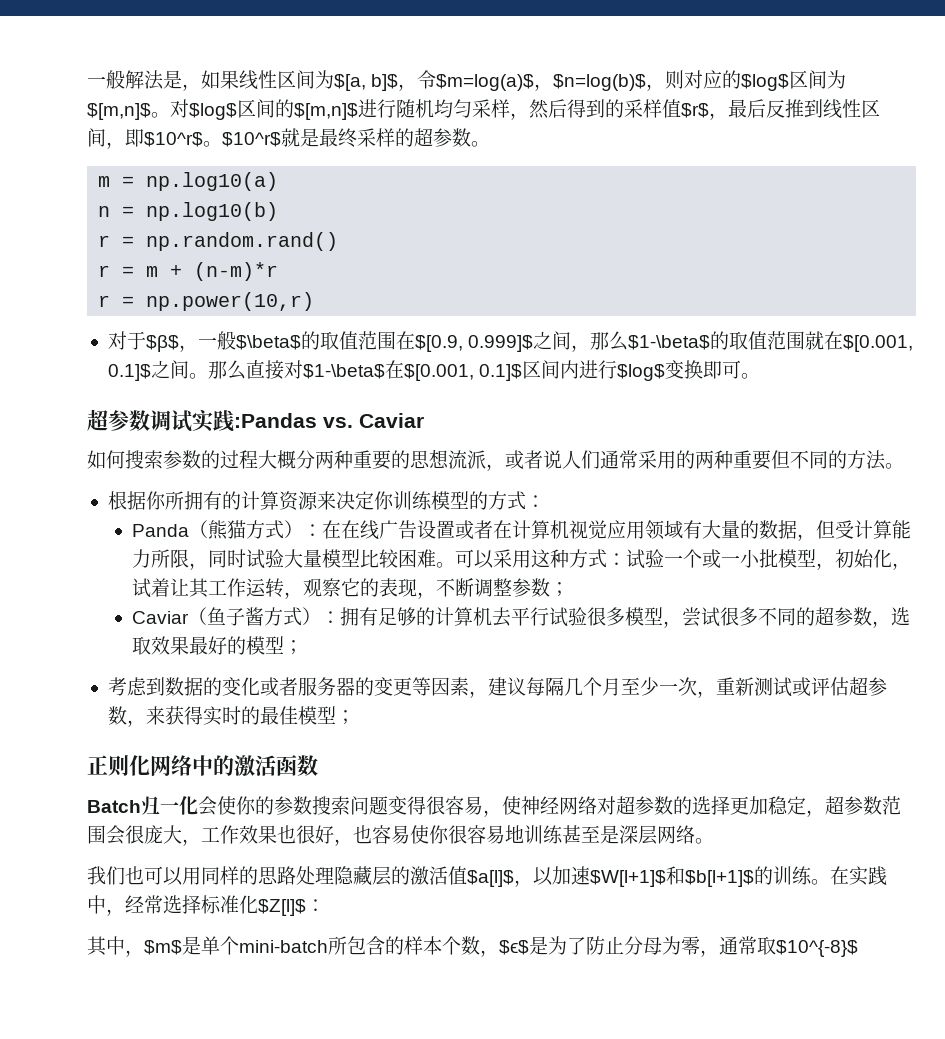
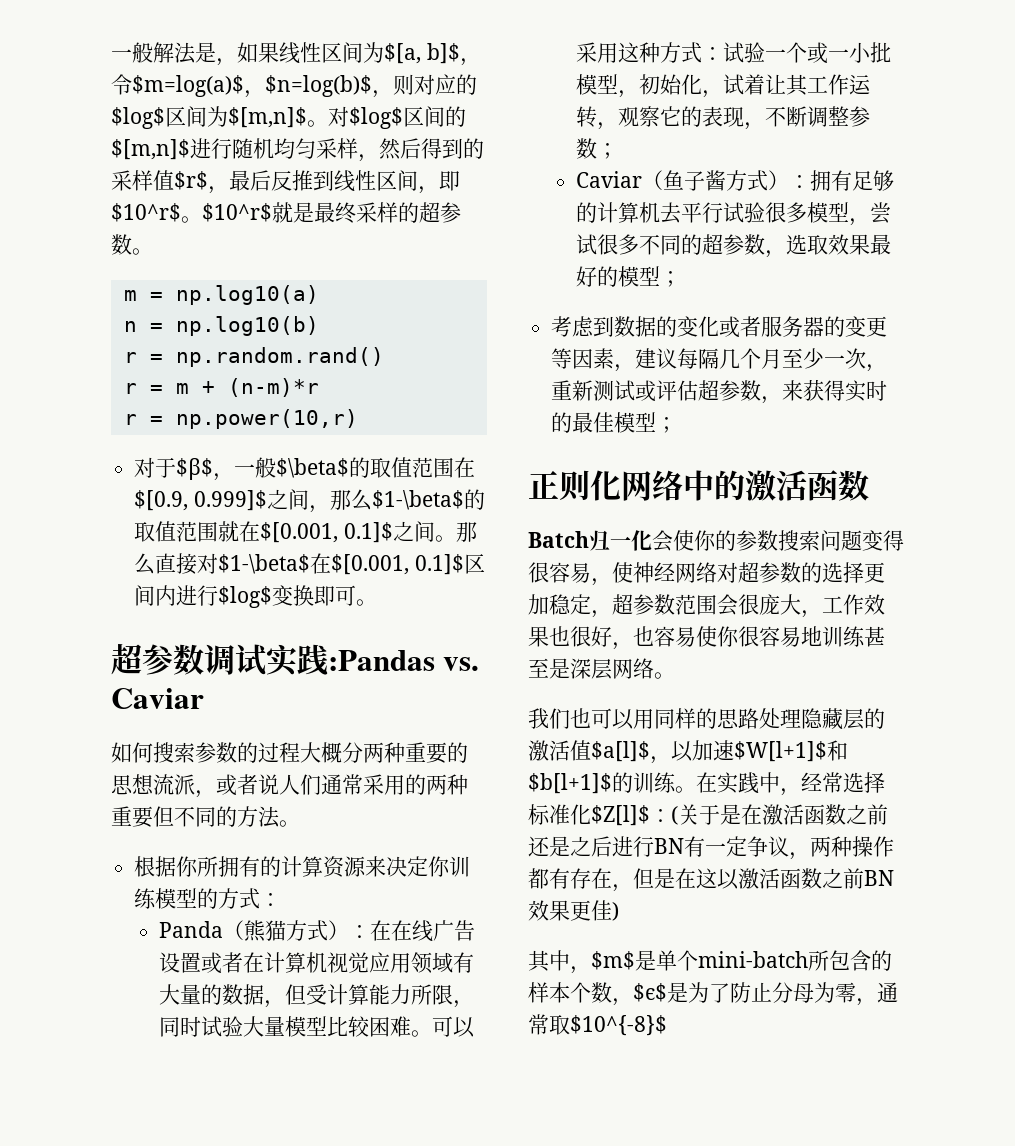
- 在实践中，经常选择标准化$Z[l]$：
+ 在实践中，经常选择标准化$Z[l]$：(关于是在激活函数之前还是之后进行BN有一定争议，两种操作都有存在，但是在这以激活函数之前BN效果更佳)

